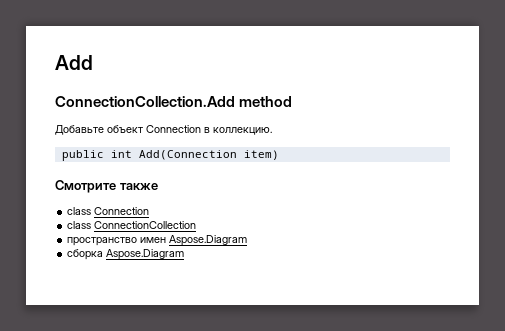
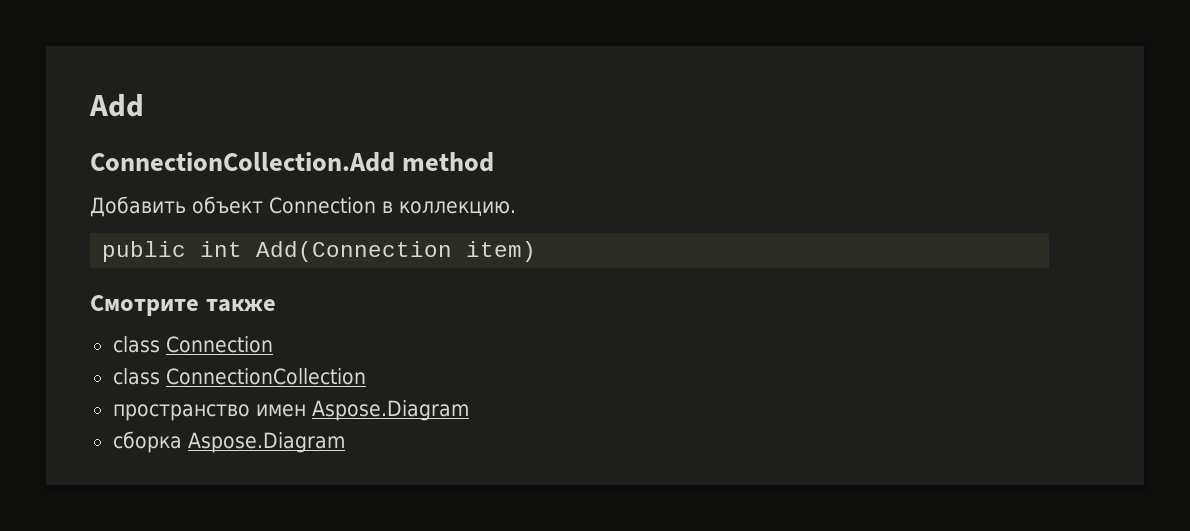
- Добавьте объект Connection в коллекцию.
+ Добавить объект Connection в коллекцию.

